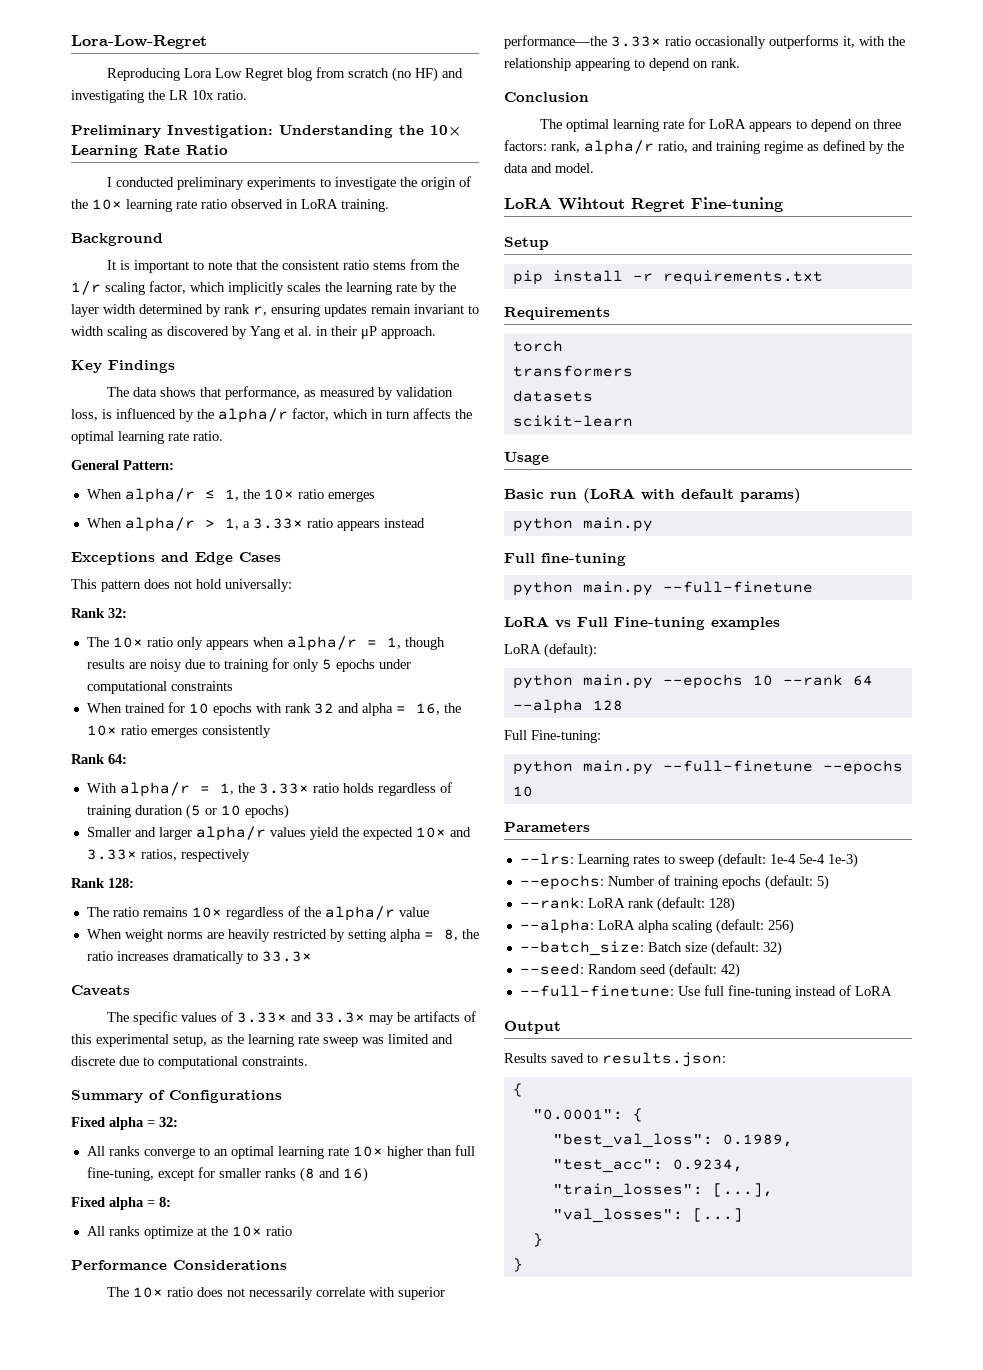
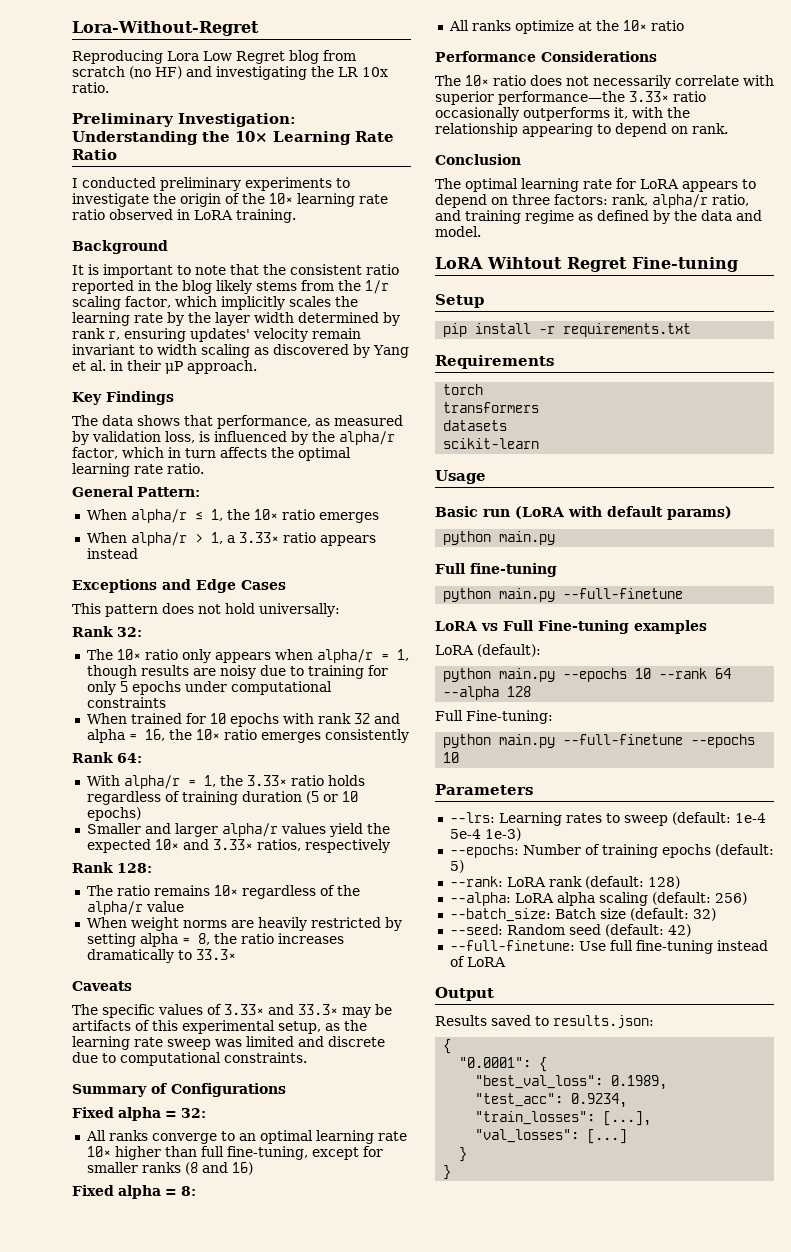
- Lora-Low-Regret
+ Lora-Without-Regret
- It is important to note that the consistent ratio stems from the 1/r scaling factor, which implicitly scales the learning rate by the layer width determined by rank r, ensuring updates remain invariant to width scaling as discovered by Yang et al. in their μP approach.
+ It is important to note that the consistent ratio reported in the blog likely stems from the 1/r scaling factor, which implicitly scales the learning rate by the layer width determined by rank r, ensuring updates' velocity remain invariant to width scaling as discovered by Yang et al. in their μP approach.

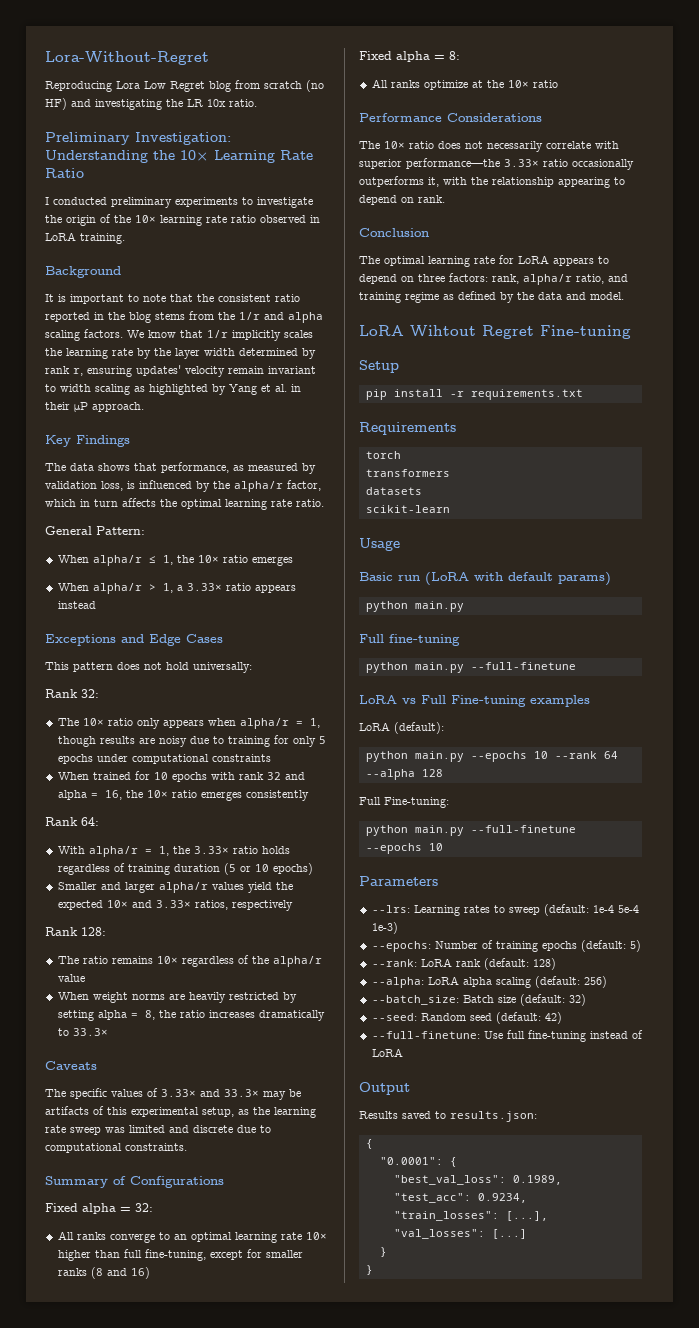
- It is important to note that the consistent ratio reported in the blog likely stems from the 1/r scaling factor, which implicitly scales the learning rate by the layer width determined by rank r, ensuring updates' velocity remain invariant to width scaling as discovered by Yang et al. in their μP approach.
+ It is important to note that the consistent ratio reported in the blog stems from the 1/r and alpha scaling factors. We know that 1/r implicitly scales the learning rate by the layer width determined by rank r, ensuring updates' velocity remain invariant to width scaling as highlighted by Yang et al. in their μP approach.

